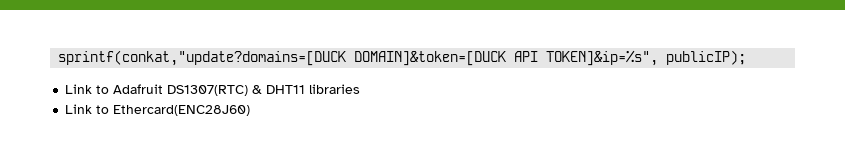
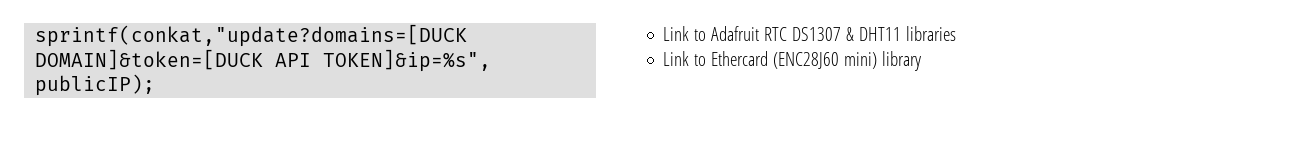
- Link to Adafruit DS1307(RTC) & DHT11 libraries
+ Link to Adafruit RTC DS1307 & DHT11 libraries
- Link to Ethercard(ENC28J60)
+ Link to Ethercard (ENC28J60 mini) library

